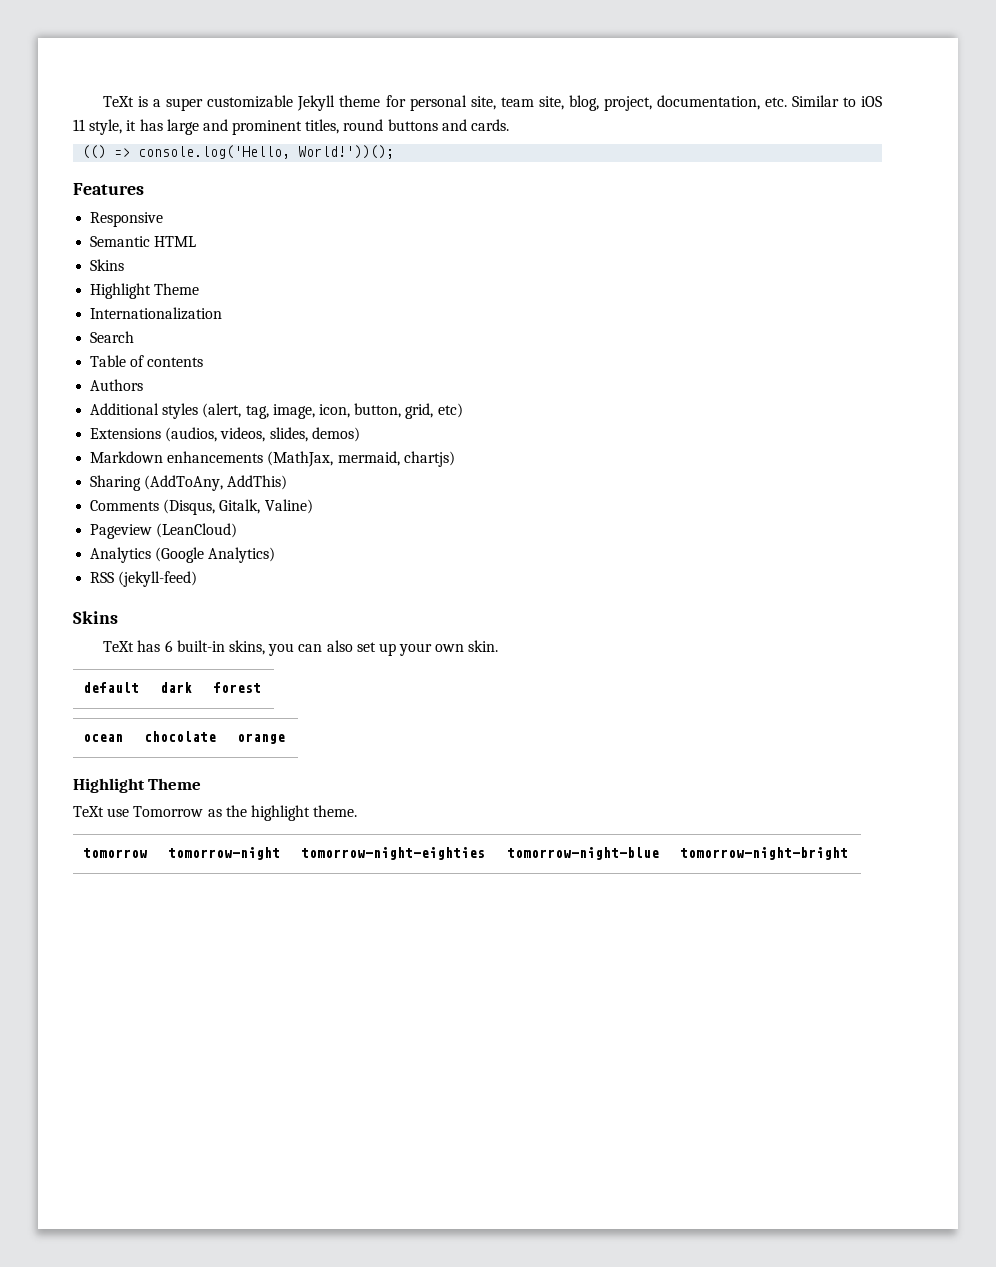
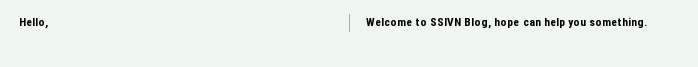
- TeXt is a super customizable Jekyll theme for personal site, team site, blog, project, documentation, etc. Similar to iOS 11 style, it has large and prominent titles, round buttons and cards.
- (() => console.log('Hello, World!'))();
- Features
- Responsive
- Semantic HTML
- Skins
- Highlight Theme
- Internationalization
- Search
- Table of contents
- Authors
- Additional styles (alert, tag, image, icon, button, grid, etc)
- Extensions (audios, videos, slides, demos)
- Markdown enhancements (MathJax, mermaid, chartjs)
- Sharing (AddToAny, AddThis)
- Comments (Disqus, Gitalk, Valine)
- Pageview (LeanCloud)
- Analytics (Google Analytics)
- RSS (jekyll-feed)
- Skins
- TeXt has 6 built-in skins, you can also set up your own skin.
- default | dark | forest
- ocean | chocolate | orange
- Highlight Theme
- TeXt use Tomorrow as the highlight theme.
- tomorrow | tomorrow-night | tomorrow-night-eighties | tomorrow-night-blue | tomorrow-night-bright
+ Hello,
+ Welcome to SSIVN Blog, hope can help you something.

